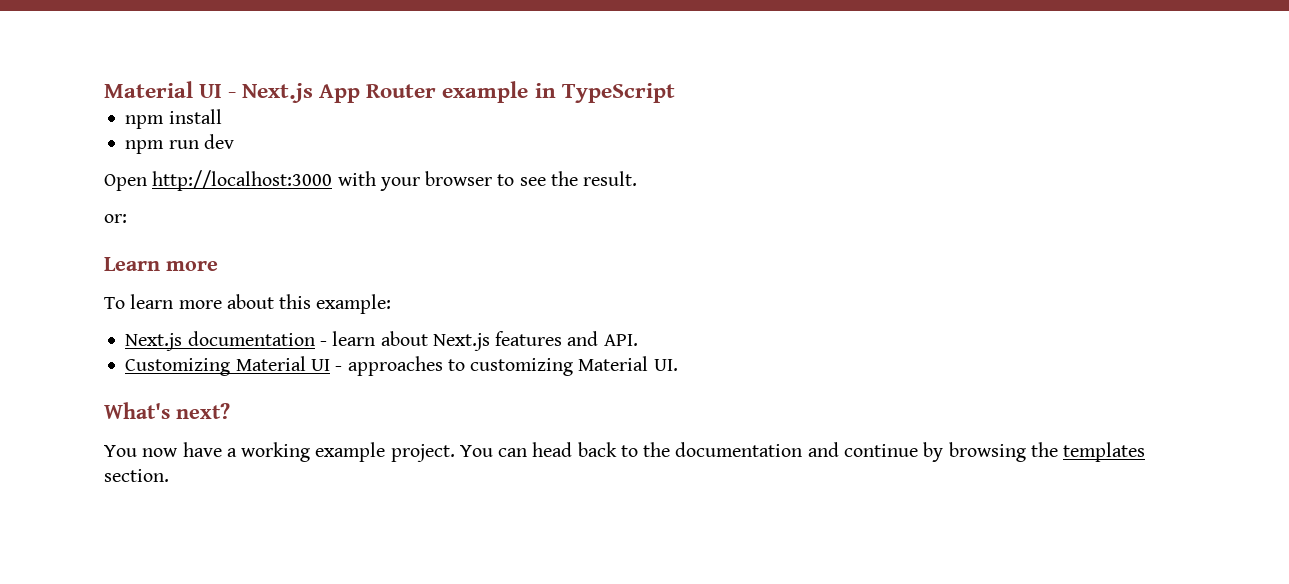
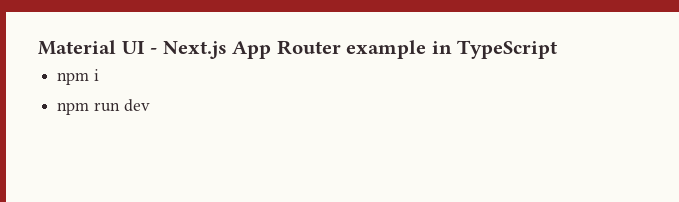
- npm install
+ npm i
- Open http://localhost:3000 with your browser to see the result.
- or:
- Learn more
- To learn more about this example:
- Next.js documentation - learn about Next.js features and API.
- Customizing Material UI - approaches to customizing Material UI.
- What's next?
- You now have a working example project. You can head back to the documentation and continue by browsing the templates section.

